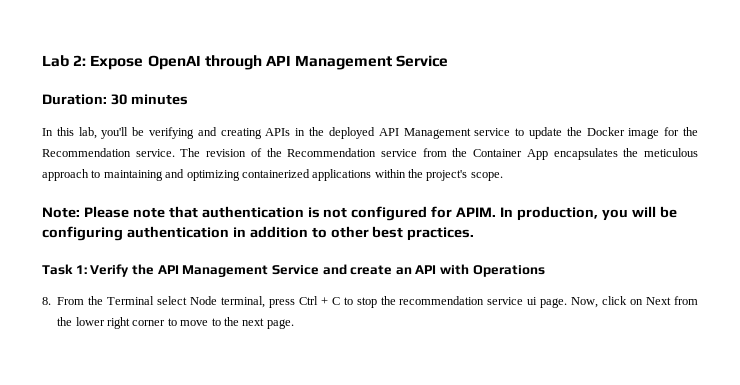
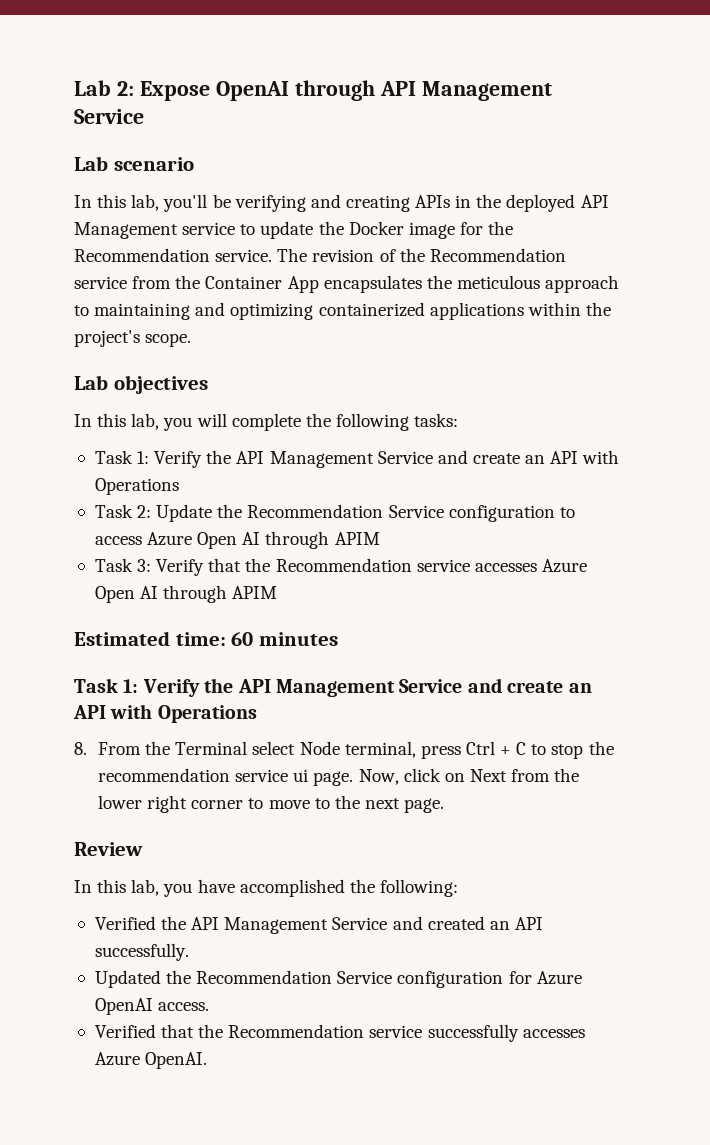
- Duration: 30 minutes
+ Lab scenario
- Note: Please note that authentication is not configured for APIM. In production, you will be configuring authentication in addition to other best practices.
+ Lab objectives
+ In this lab, you will complete the following tasks:
+ Task 1: Verify the API Management Service and create an API with Operations
+ Task 2: Update the Recommendation Service configuration to access Azure Open AI through APIM
+ Task 3: Verify that the Recommendation service accesses Azure Open AI through APIM
+ Estimated time: 60 minutes
+ Review
+ In this lab, you have accomplished the following:
+ Verified the API Management Service and created an API successfully.
+ Updated the Recommendation Service configuration for Azure OpenAI access.
+ Verified that the Recommendation service successfully accesses Azure OpenAI.

